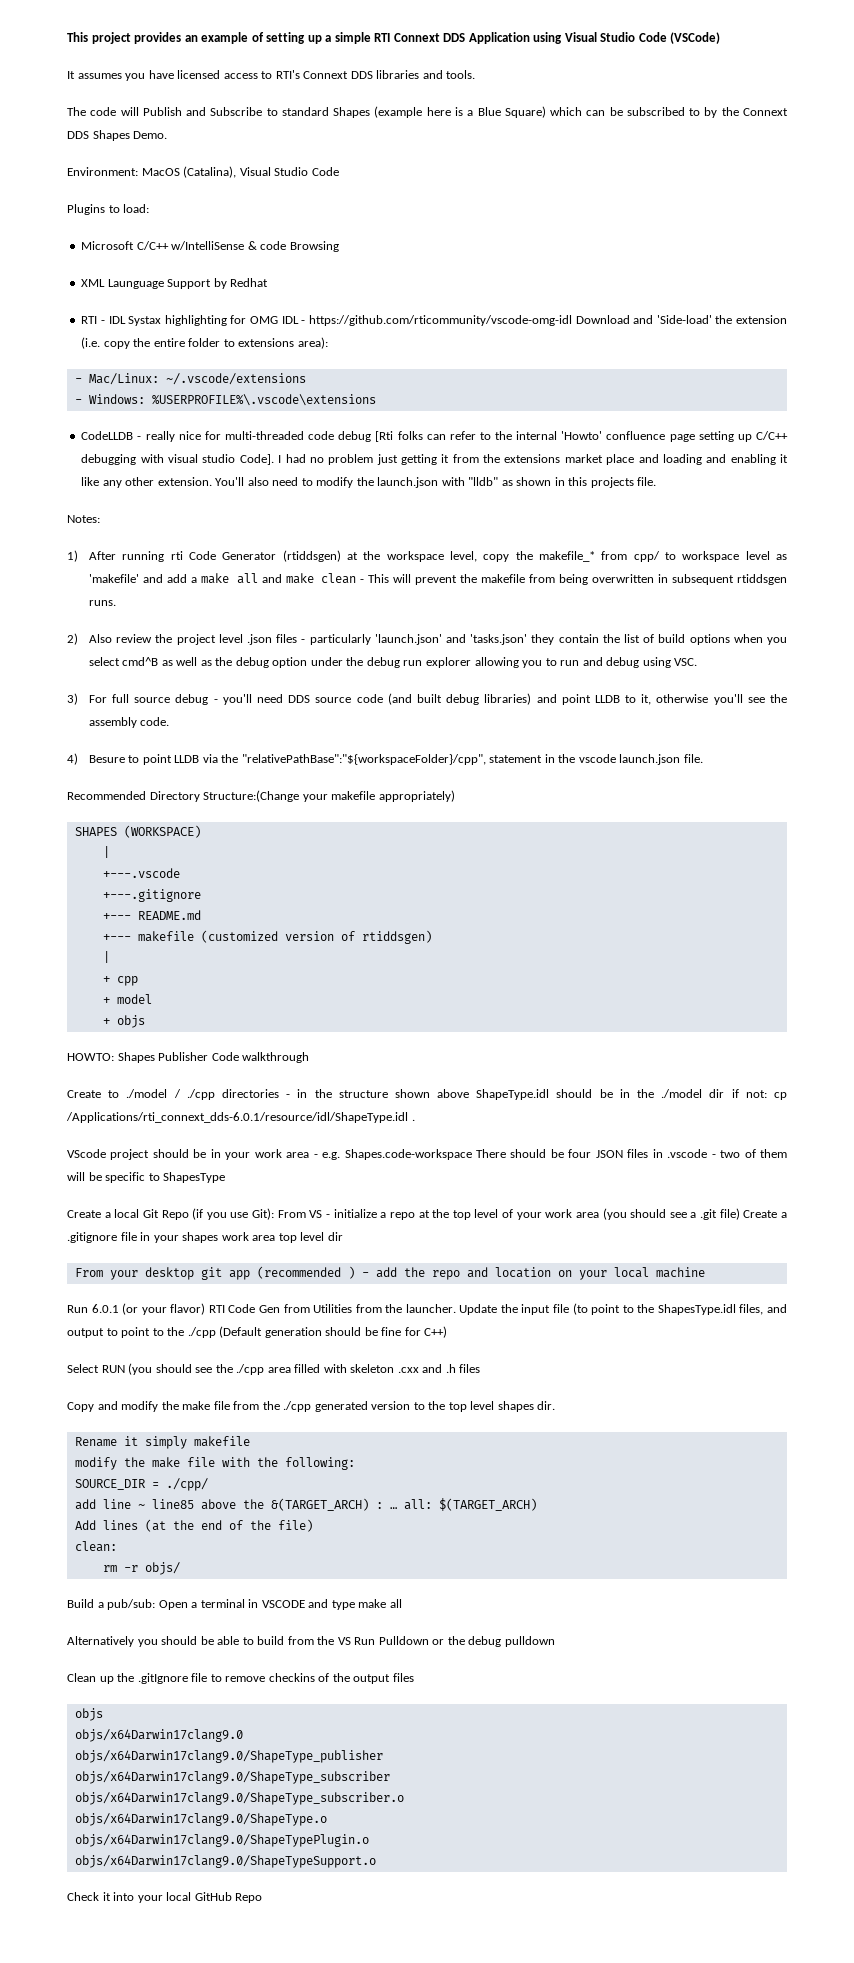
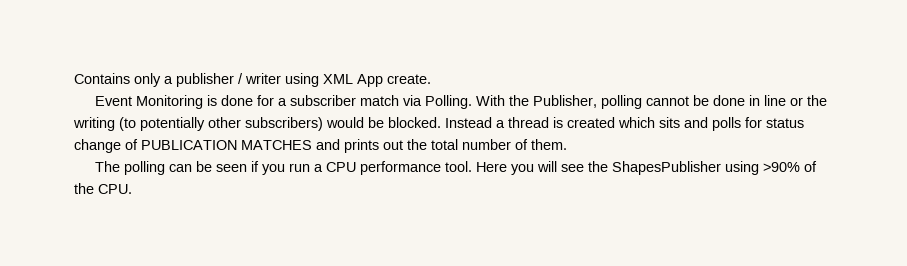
- This project provides an example of setting up a simple RTI Connext DDS Application using Visual Studio Code (VSCode)
- It assumes you have licensed access to RTI's Connext DDS libraries and tools.
- The code will Publish and Subscribe to standard Shapes (example here is a Blue Square) which can be subscribed to by the Connext DDS Shapes Demo.
- Environment: MacOS (Catalina), Visual Studio Code
- Plugins to load:
- Microsoft C/C++ w/IntelliSense & code Browsing
- XML Launguage Support by Redhat
- RTI - IDL Systax highlighting for OMG IDL - https://github.com/rticommunity/vscode-omg-idl Download and 'Side-load' the extension (i.e. copy the entire folder to extensions area):
- - Mac/Linux: ~/.vscode/extensions
- - Windows: %USERPROFILE%\.vscode\extensions
- CodeLLDB - really nice for multi-threaded code debug [Rti folks can refer to the internal 'Howto' confluence page setting up C/C++ debugging with visual studio Code]. I had no problem just getting it from the extensions market place and loading and enabling it like any other extension. You'll also need to modify the launch.json with "lldb" as shown in this projects file.
- Notes:
- 1) After running rti Code Generator (rtiddsgen) at the workspace level, copy the makefile_* from cpp/ to workspace level as 'makefile' and add a make all and make clean - This will prevent the makefile from being overwritten in subsequent rtiddsgen runs.
- 2) Also review the project level .json files - particularly 'launch.json' and 'tasks.json' they contain the list of build options when you select cmd^B as well as the debug option under the debug run explorer allowing you to run and debug using VSC.
- 3) For full source debug - you'll need DDS source code (and built debug libraries) and point LLDB to it, otherwise you'll see the assembly code.
- 4) Besure to point LLDB via the "relativePathBase":"${workspaceFolder}/cpp", statement in the vscode launch.json file.
- Recommended Directory Structure:(Change your makefile appropriately)
- SHAPES (WORKSPACE)
- |
- +---.vscode
- +---.gitignore
- +--- README.md
- +--- makefile (customized version of rtiddsgen)
- |
- + cpp
- + model
- + objs
- HOWTO: Shapes Publisher Code walkthrough
- Create to ./model / ./cpp directories - in the structure shown above ShapeType.idl should be in the ./model dir if not: cp /Applications/rti_connext_dds-6.0.1/resource/idl/ShapeType.idl .
- VScode project should be in your work area - e.g. Shapes.code-workspace There should be four JSON files in .vscode - two of them will be specific to ShapesType
- Create a local Git Repo (if you use Git): From VS - initialize a repo at the top level of your work area (you should see a .git file) Create a .gitignore file in your shapes work area top level dir
- From your desktop git app (recommended ) - add the repo and location on your local machine
- Run 6.0.1 (or your flavor) RTI Code Gen from Utilities from the launcher. Update the input file (to point to the ShapesType.idl files, and output to point to the ./cpp (Default generation should be fine for C++)
- Select RUN (you should see the ./cpp area filled with skeleton .cxx and .h files
- Copy and modify the make file from the ./cpp generated version to the top level shapes dir.
- Rename it simply makefile
- modify the make file with the following:
- SOURCE_DIR = ./cpp/
- add line ~ line85 above the &(TARGET_ARCH) : … all: $(TARGET_ARCH)
- Add lines (at the end of the file)
- clean:
- rm -r objs/
- Build a pub/sub: Open a terminal in VSCODE and type make all
- Alternatively you should be able to build from the VS Run Pulldown or the debug pulldown
- Clean up the .gitIgnore file to remove checkins of the output files
- objs
- objs/x64Darwin17clang9.0
- objs/x64Darwin17clang9.0/ShapeType_publisher
- objs/x64Darwin17clang9.0/ShapeType_subscriber
- objs/x64Darwin17clang9.0/ShapeType_subscriber.o
- objs/x64Darwin17clang9.0/ShapeType.o
- objs/x64Darwin17clang9.0/ShapeTypePlugin.o
- objs/x64Darwin17clang9.0/ShapeTypeSupport.o
- Check it into your local GitHub Repo
+ Contains only a publisher / writer using XML App create.
+ Event Monitoring is done for a subscriber match via Polling. With the Publisher, polling cannot be done in line or the writing (to potentially other subscribers) would be blocked. Instead a thread is created which sits and polls for status change of PUBLICATION MATCHES and prints out the total number of them.
+ The polling can be seen if you run a CPU performance tool. Here you will see the ShapesPublisher using >90% of the CPU.

